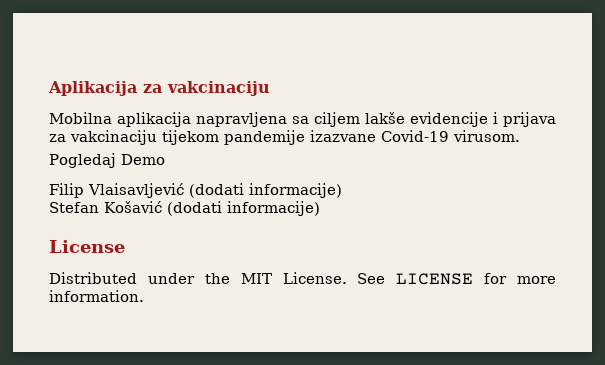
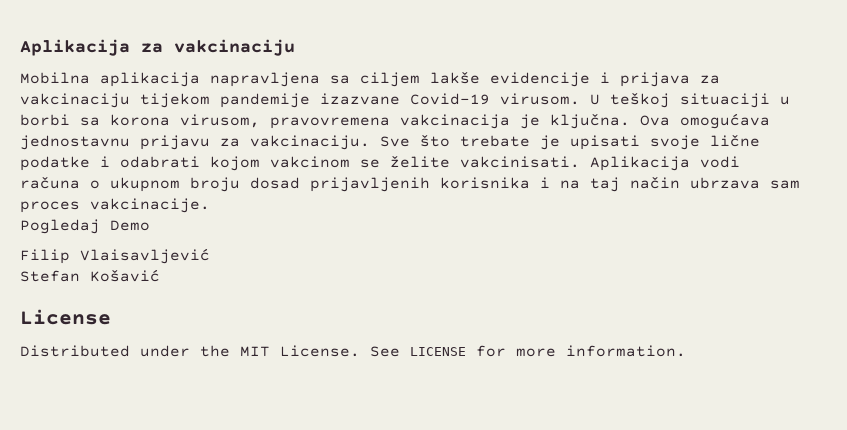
+ U teškoj situaciji u borbi sa korona virusom, pravovremena vakcinacija je ključna. Ova omogućava jednostavnu prijavu za vakcinaciju. Sve što trebate je upisati svoje lične podatke i odabrati kojom vakcinom se želite vakcinisati. Aplikacija vodi računa o ukupnom broju dosad prijavljenih korisnika i na taj način ubrzava sam proces vakcinacije.
- Filip Vlaisavljević (dodati informacije)
+ Filip Vlaisavljević
- Stefan Košavić (dodati informacije)
+ Stefan Košavić

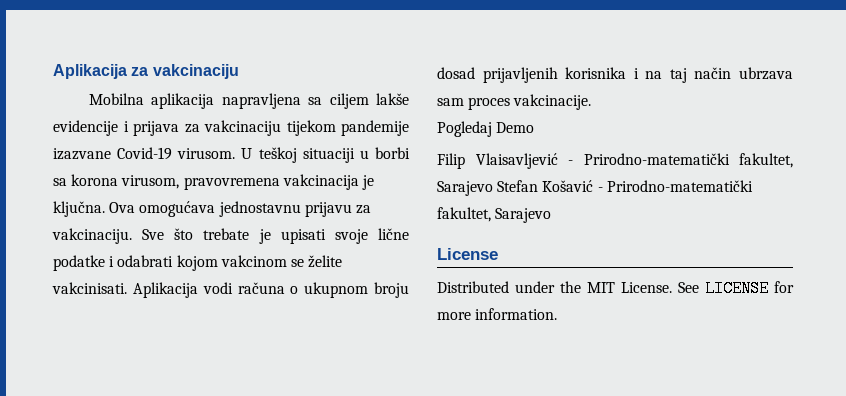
- Filip Vlaisavljević
- Stefan Košavić
+ Filip Vlaisavljević - Prirodno-matematički fakultet, Sarajevo Stefan Košavić - Prirodno-matematički fakultet, Sarajevo

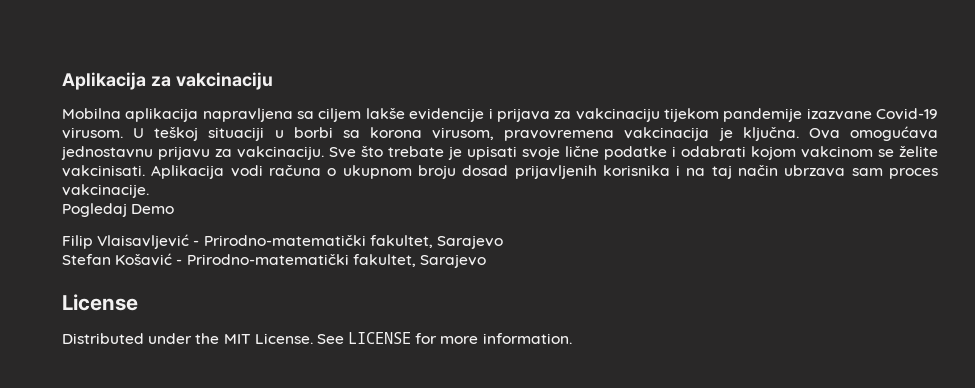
- Filip Vlaisavljević - Prirodno-matematički fakultet, Sarajevo Stefan Košavić - Prirodno-matematički fakultet, Sarajevo
+ Filip Vlaisavljević - Prirodno-matematički fakultet, Sarajevo
+ Stefan Košavić - Prirodno-matematički fakultet, Sarajevo

